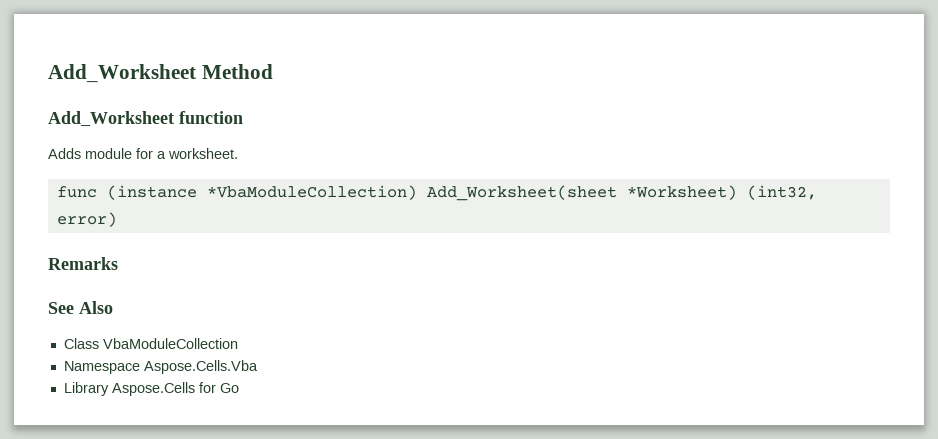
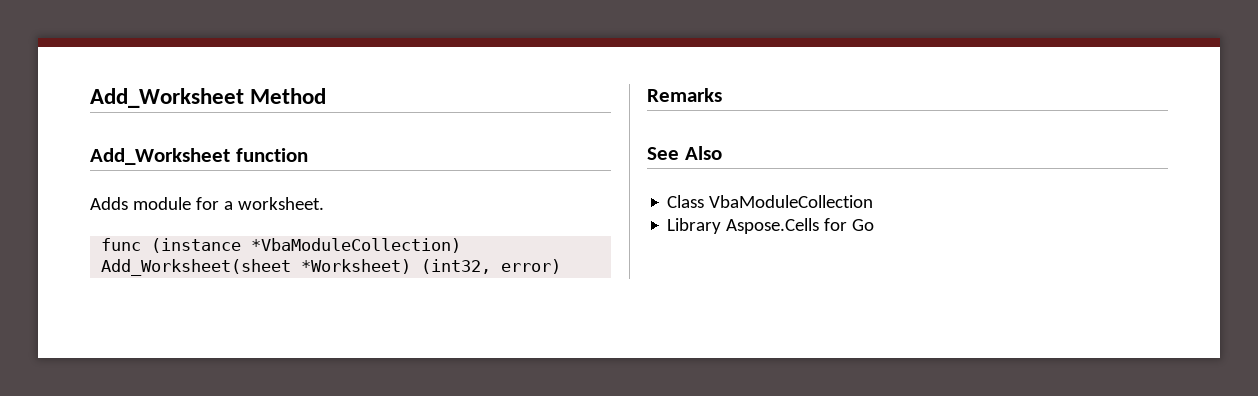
- Namespace Aspose.Cells.Vba

